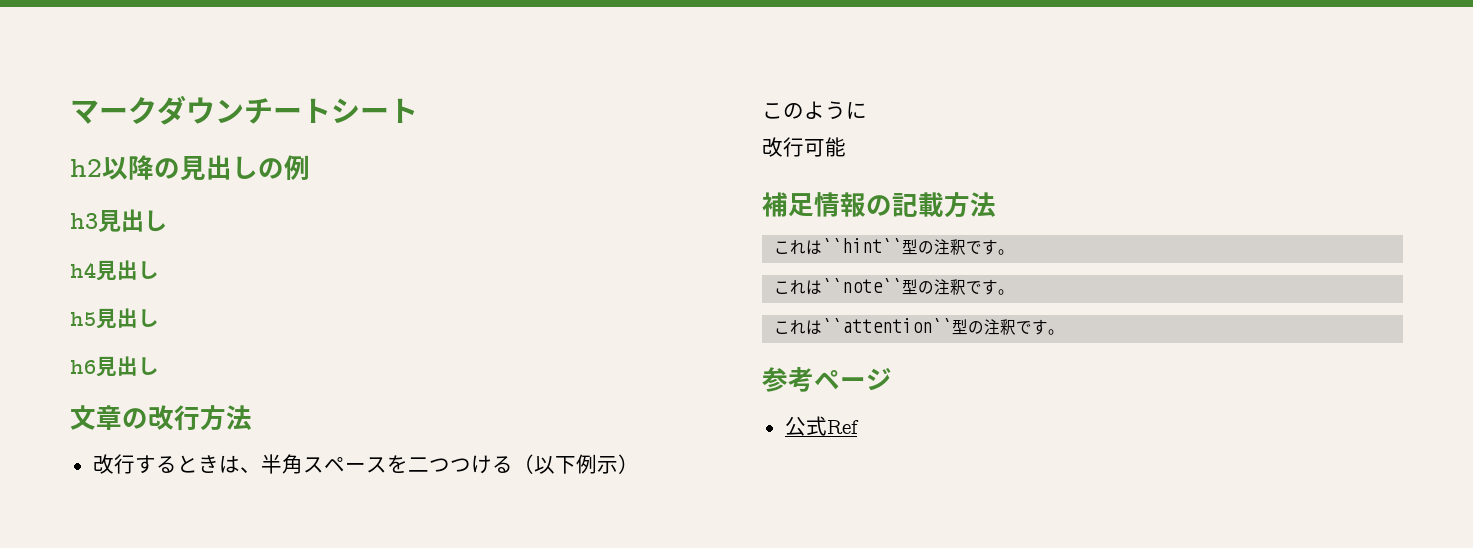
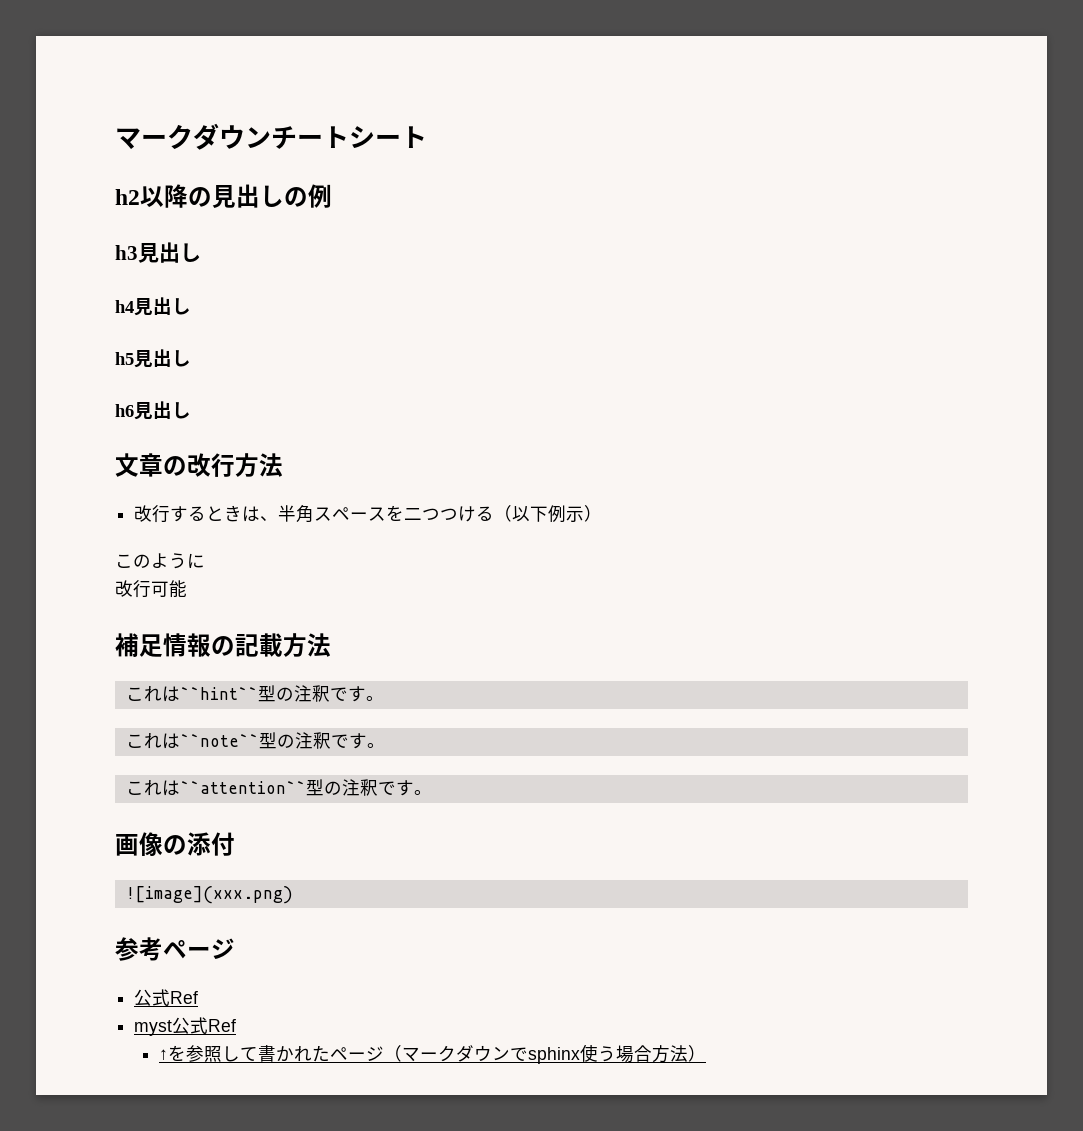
+ 画像の添付
+ ![image](xxx.png)
+ myst公式Ref
+ ↑を参照して書かれたページ（マークダウンでsphinx使う場合方法）

